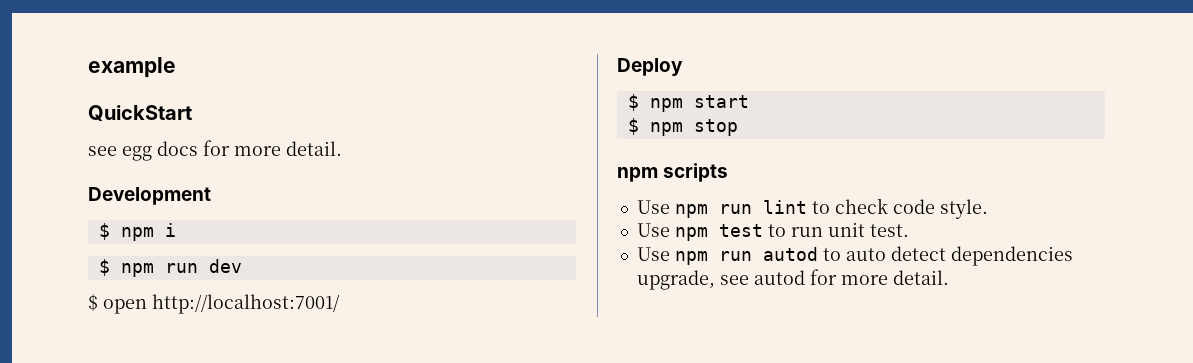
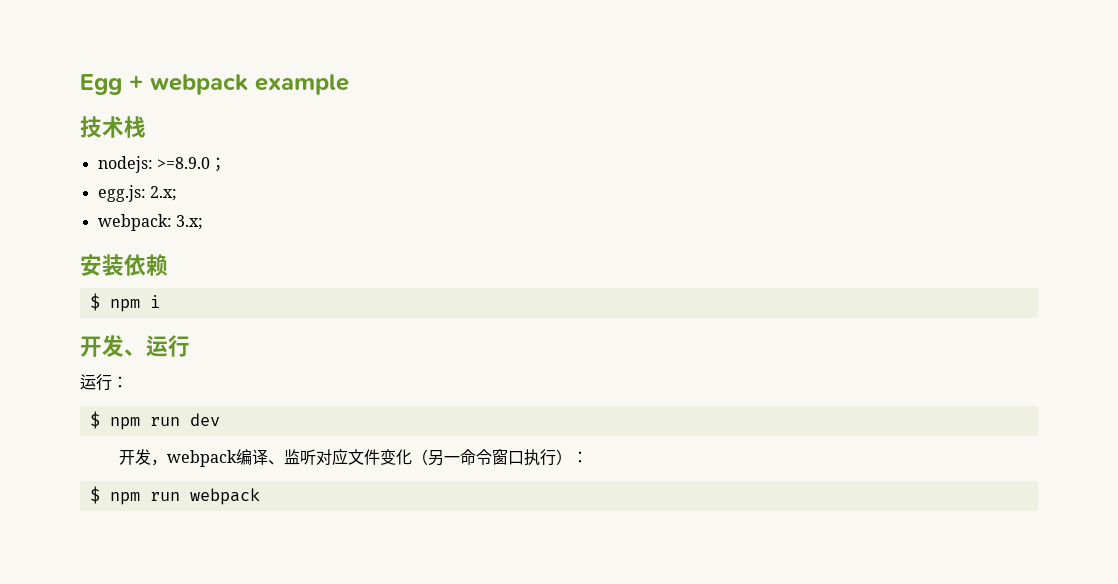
- example
- QuickStart
- see egg docs for more detail.
- Development
+ Egg + webpack example
+ 技术栈
+ nodejs: >=8.9.0；
+ egg.js: 2.x;
+ webpack: 3.x;
+ 安装依赖
+ 开发、运行
+ 运行：
- $ open http://localhost:7001/
- Deploy
- $ npm start
- $ npm stop
- npm scripts
- Use npm run lint to check code style.
- Use npm test to run unit test.
- Use npm run autod to auto detect dependencies upgrade, see autod for more detail.
+ 开发，webpack编译、监听对应文件变化（另一命令窗口执行）：
+ $ npm run webpack

